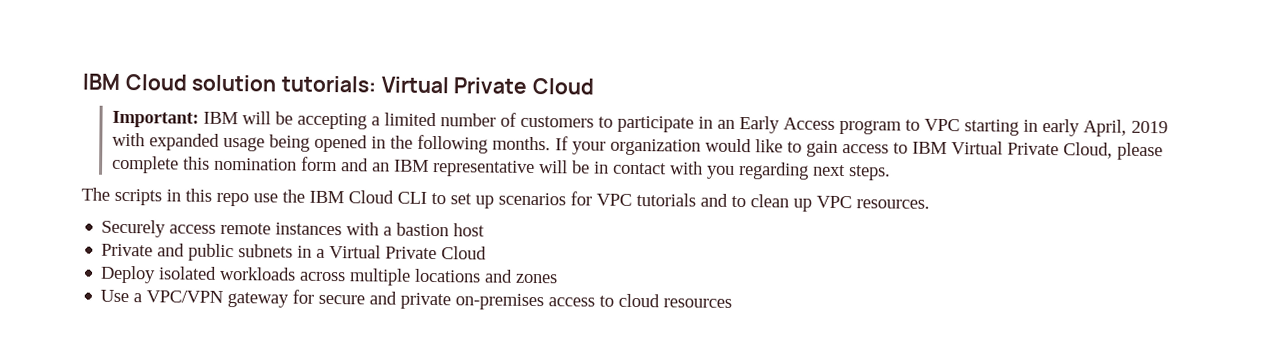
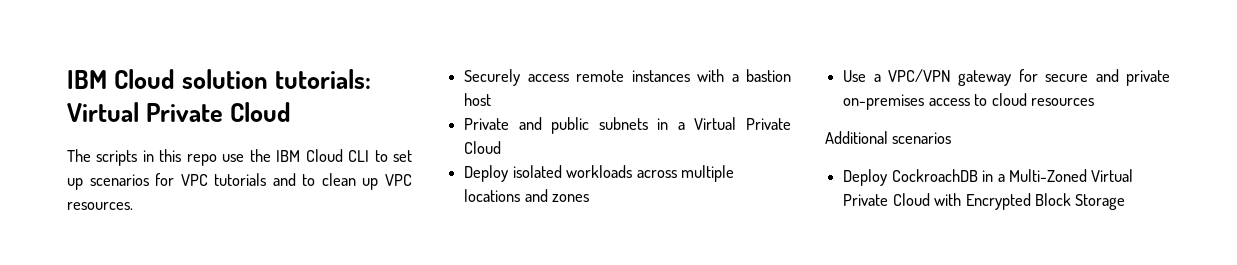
- Important: IBM will be accepting a limited number of customers to participate in an Early Access program to VPC starting in early April, 2019 with expanded usage being opened in the following months. If your organization would like to gain access to IBM Virtual Private Cloud, please complete this nomination form and an IBM representative will be in contact with you regarding next steps.
+ Additional scenarios
+ Deploy CockroachDB in a Multi-Zoned Virtual Private Cloud with Encrypted Block Storage

